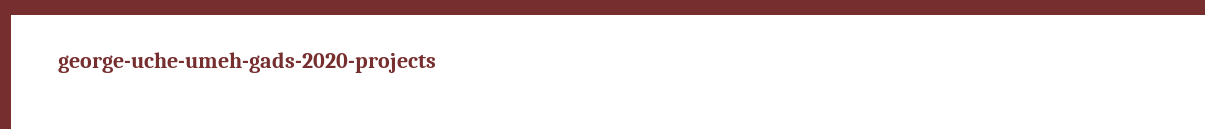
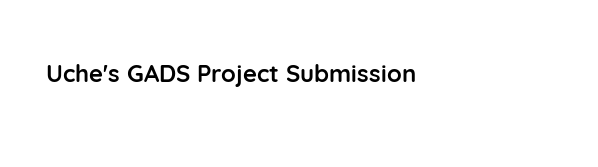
- george-uche-umeh-gads-2020-projects
+ Uche's GADS Project Submission

